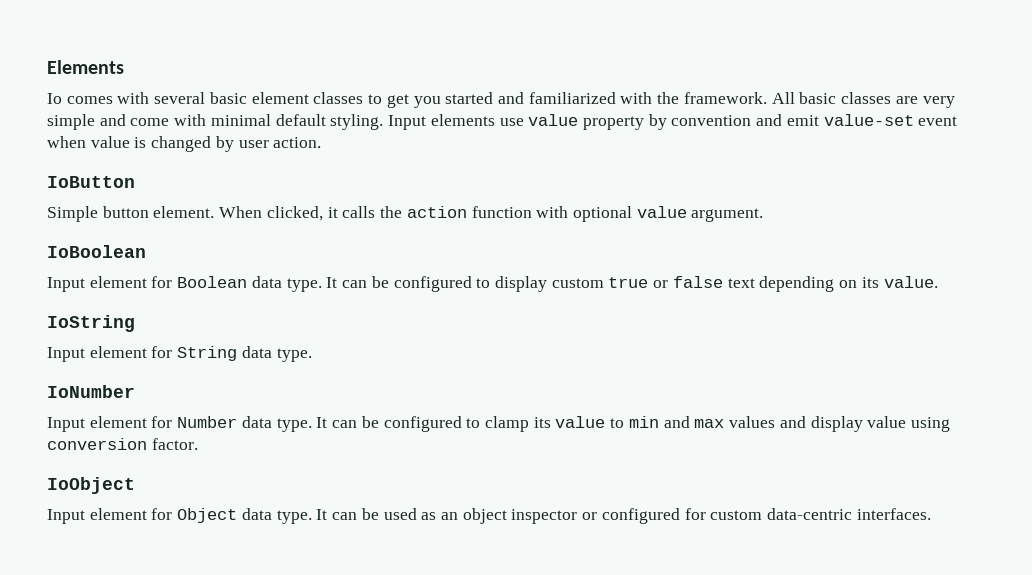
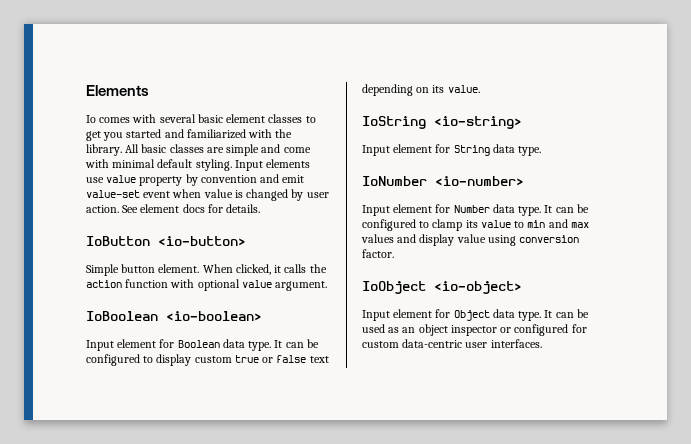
- Io comes with several basic element classes to get you started and familiarized with the framework.
+ Io comes with several basic element classes to get you started and familiarized with the library.
- All basic classes are very simple and come with minimal default styling.
+ All basic classes are simple and come with minimal default styling.
+ See element docs for details.
- IoButton
+ IoButton <io-button>
- IoBoolean
+ IoBoolean <io-boolean>
- IoString
+ IoString <io-string>
- IoNumber
+ IoNumber <io-number>
- IoObject
+ IoObject <io-object>
- It can be used as an object inspector or configured for custom data-centric interfaces.
+ It can be used as an object inspector or configured for custom data-centric user interfaces.

